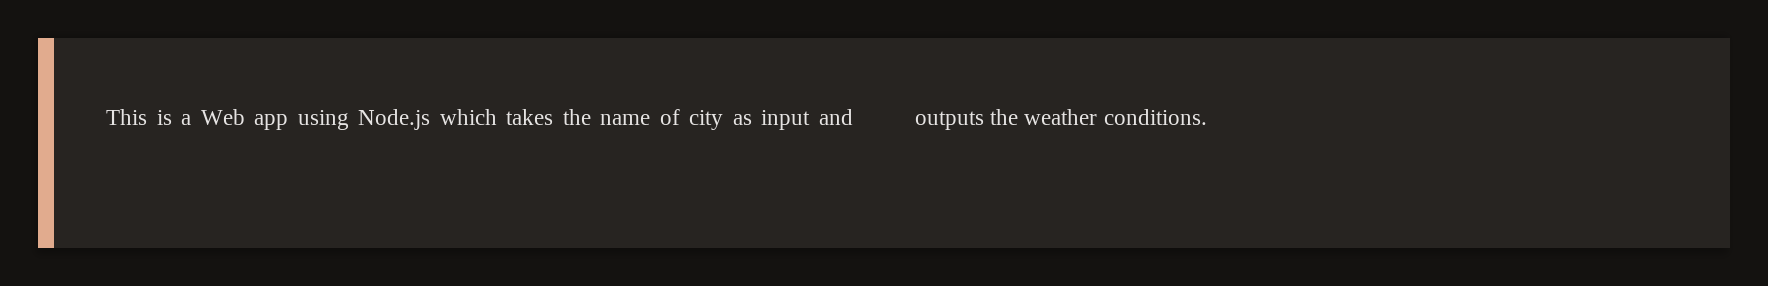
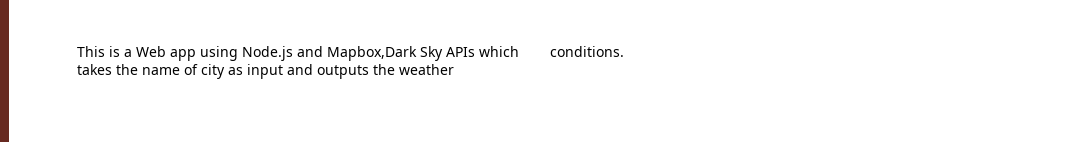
- This is a Web app using Node.js which takes the name of city as input and outputs the weather conditions.
+ This is a Web app using Node.js and Mapbox,Dark Sky APIs which takes the name of city as input and outputs the weather conditions.

